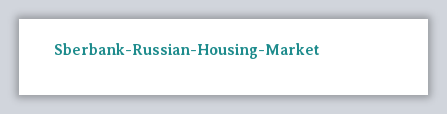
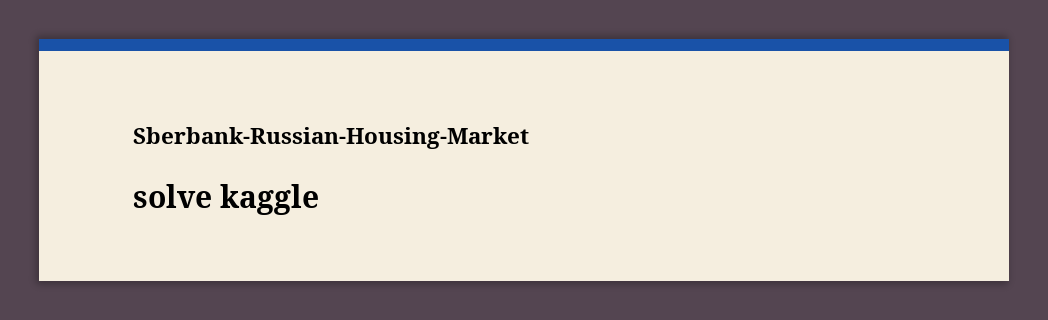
+ solve kaggle

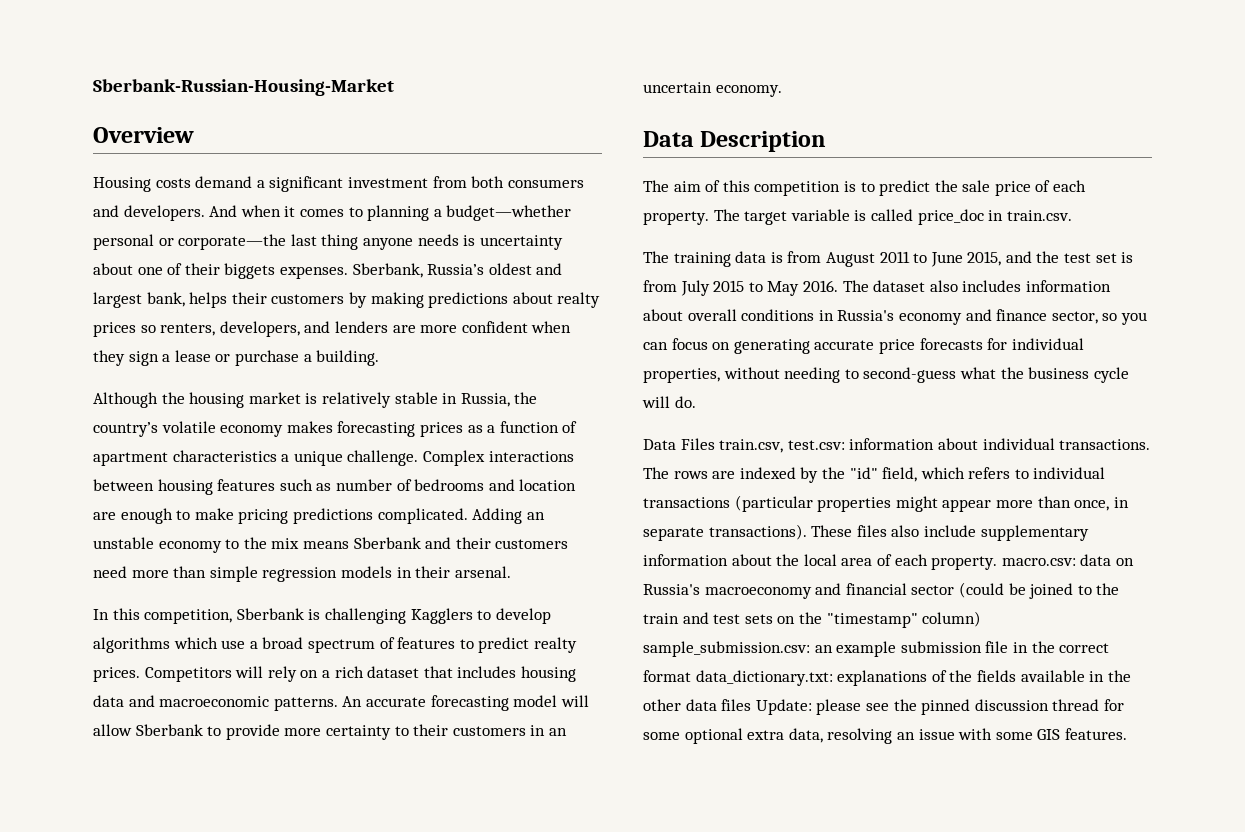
- solve kaggle
+ Overview
+ Housing costs demand a significant investment from both consumers and developers. And when it comes to planning a budget—whether personal or corporate—the last thing anyone needs is uncertainty about one of their biggets expenses. Sberbank, Russia’s oldest and largest bank, helps their customers by making predictions about realty prices so renters, developers, and lenders are more confident when they sign a lease or purchase a building.
+ Although the housing market is relatively stable in Russia, the country’s volatile economy makes forecasting prices as a function of apartment characteristics a unique challenge. Complex interactions between housing features such as number of bedrooms and location are enough to make pricing predictions complicated. Adding an unstable economy to the mix means Sberbank and their customers need more than simple regression models in their arsenal.
+ In this competition, Sberbank is challenging Kagglers to develop algorithms which use a broad spectrum of features to predict realty prices. Competitors will rely on a rich dataset that includes housing data and macroeconomic patterns. An accurate forecasting model will allow Sberbank to provide more certainty to their customers in an uncertain economy.
+ Data Description
+ The aim of this competition is to predict the sale price of each property. The target variable is called price_doc in train.csv.
+ The training data is from August 2011 to June 2015, and the test set is from July 2015 to May 2016. The dataset also includes information about overall conditions in Russia's economy and finance sector, so you can focus on generating accurate price forecasts for individual properties, without needing to second-guess what the business cycle will do.
+ Data Files train.csv, test.csv: information about individual transactions. The rows are indexed by the "id" field, which refers to individual transactions (particular properties might appear more than once, in separate transactions). These files also include supplementary information about the local area of each property. macro.csv: data on Russia's macroeconomy and financial sector (could be joined to the train and test sets on the "timestamp" column) sample_submission.csv: an example submission file in the correct format data_dictionary.txt: explanations of the fields available in the other data files Update: please see the pinned discussion thread for some optional extra data, resolving an issue with some GIS features.

